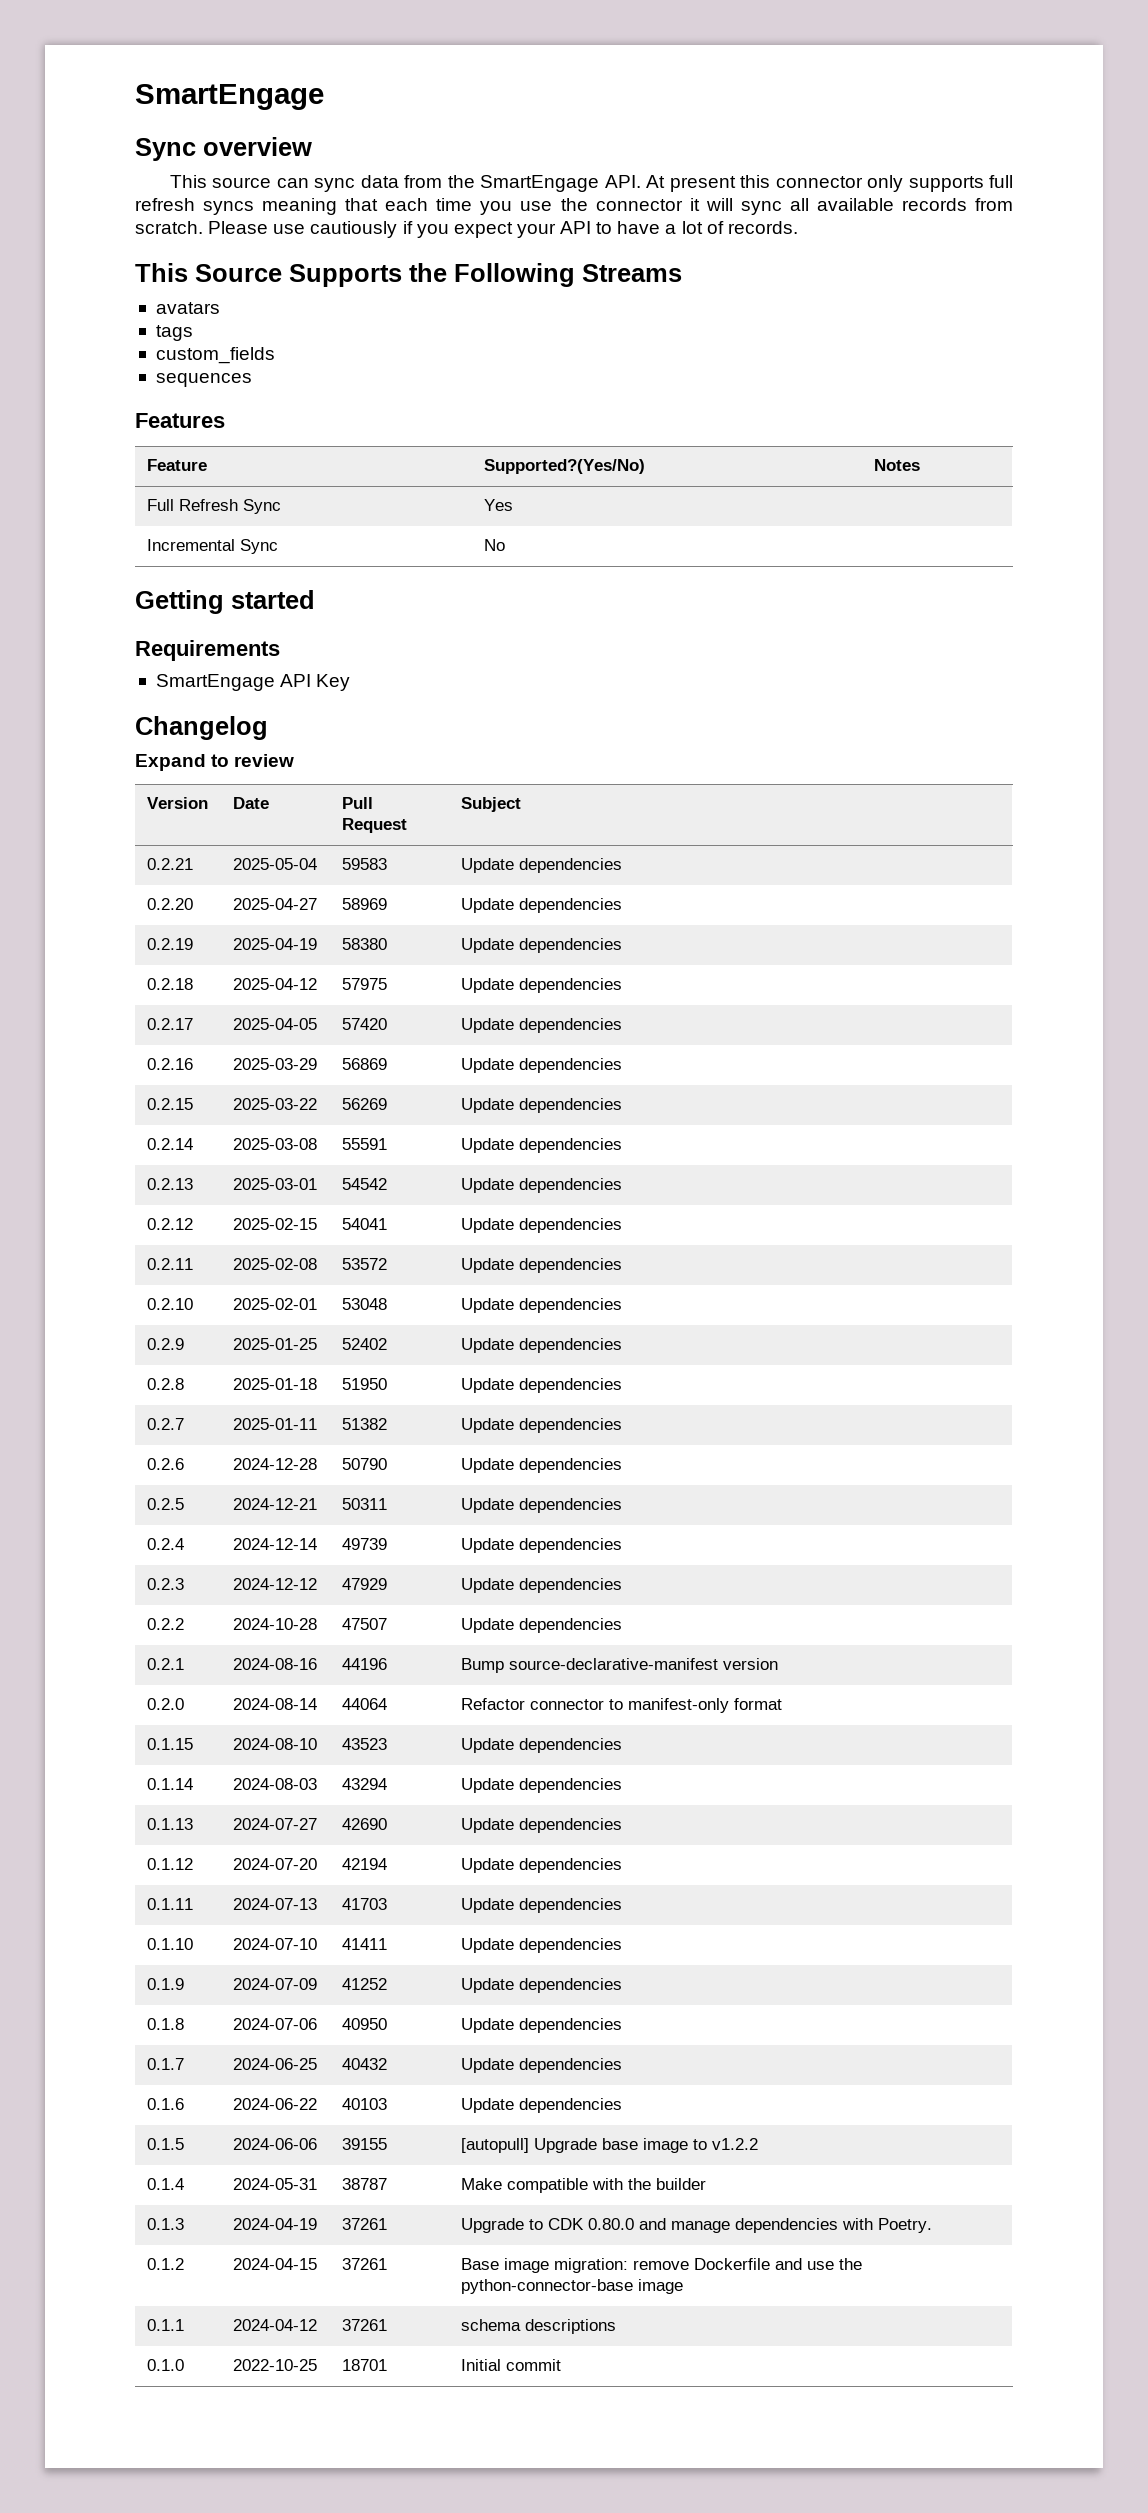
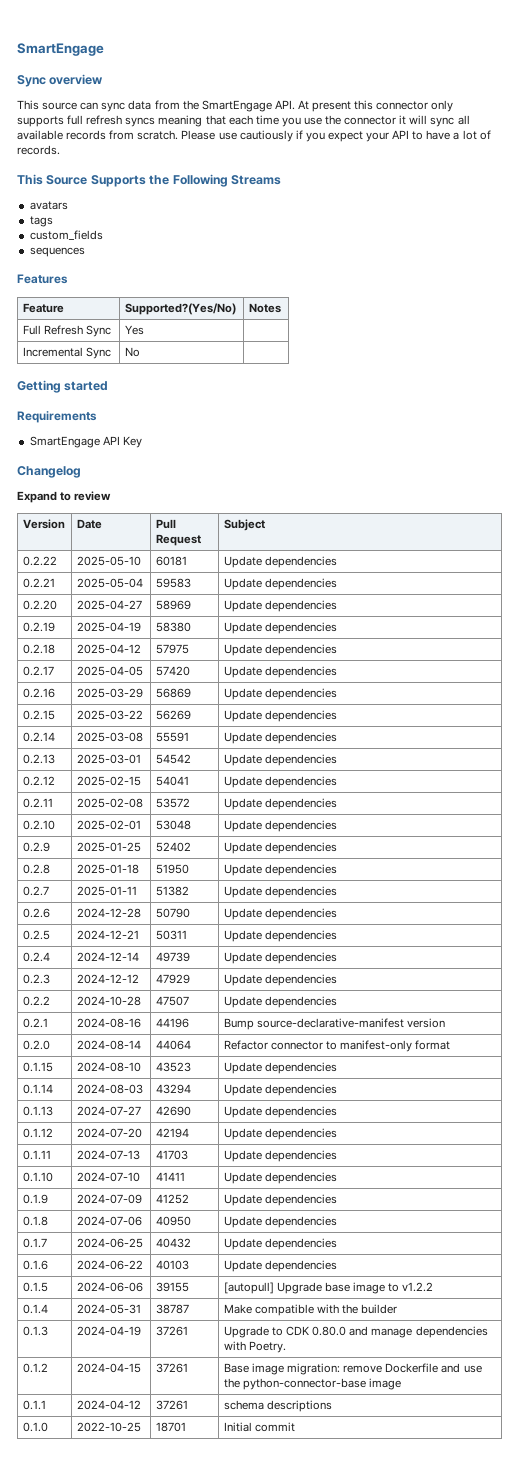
+ 0.2.22 | 2025-05-10 | 60181 | Update dependencies

